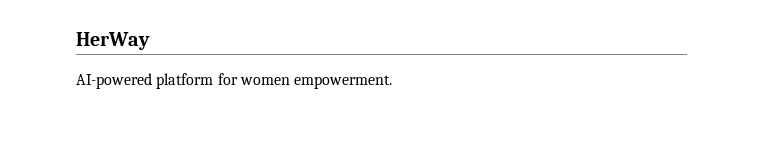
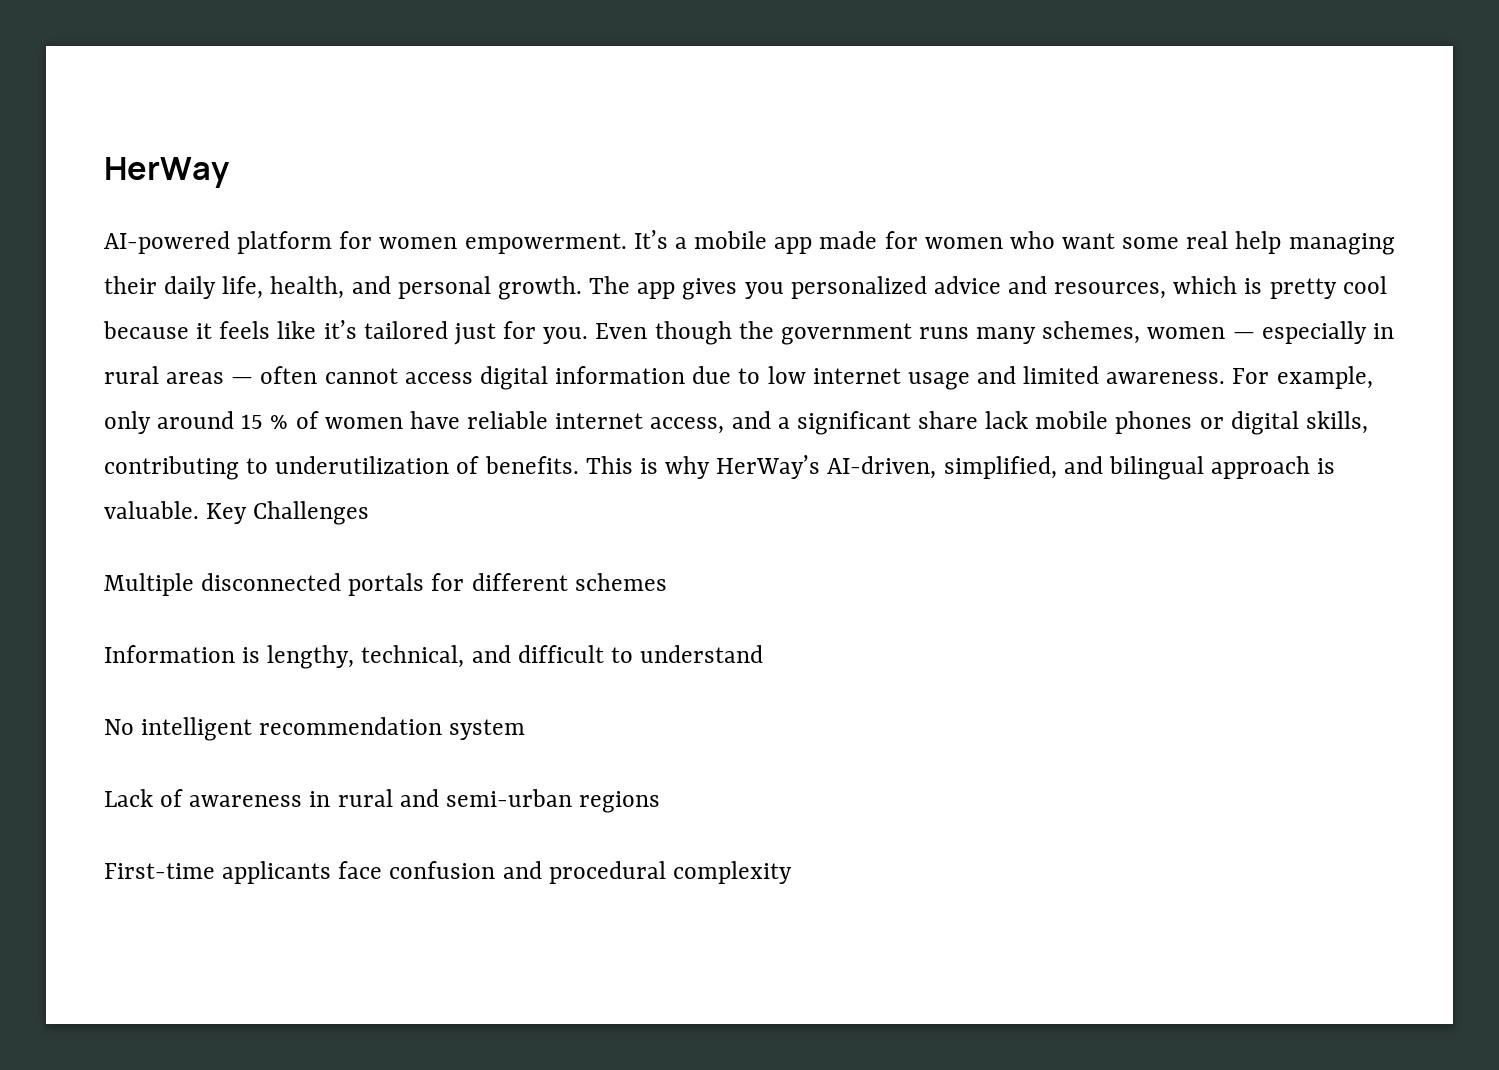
+ It’s a mobile app made for women who want some real help managing their daily life, health, and personal growth. The app gives you personalized advice and resources, which is pretty cool because it feels like it’s tailored just for you. Even though the government runs many schemes, women — especially in rural areas — often cannot access digital information due to low internet usage and limited awareness. For example, only around 15 % of women have reliable internet access, and a significant share lack mobile phones or digital skills, contributing to underutilization of benefits. This is why HerWay’s AI-driven, simplified, and bilingual approach is valuable. Key Challenges
+ Multiple disconnected portals for different schemes
+ Information is lengthy, technical, and difficult to understand
+ No intelligent recommendation system
+ Lack of awareness in rural and semi-urban regions
+ First-time applicants face confusion and procedural complexity

